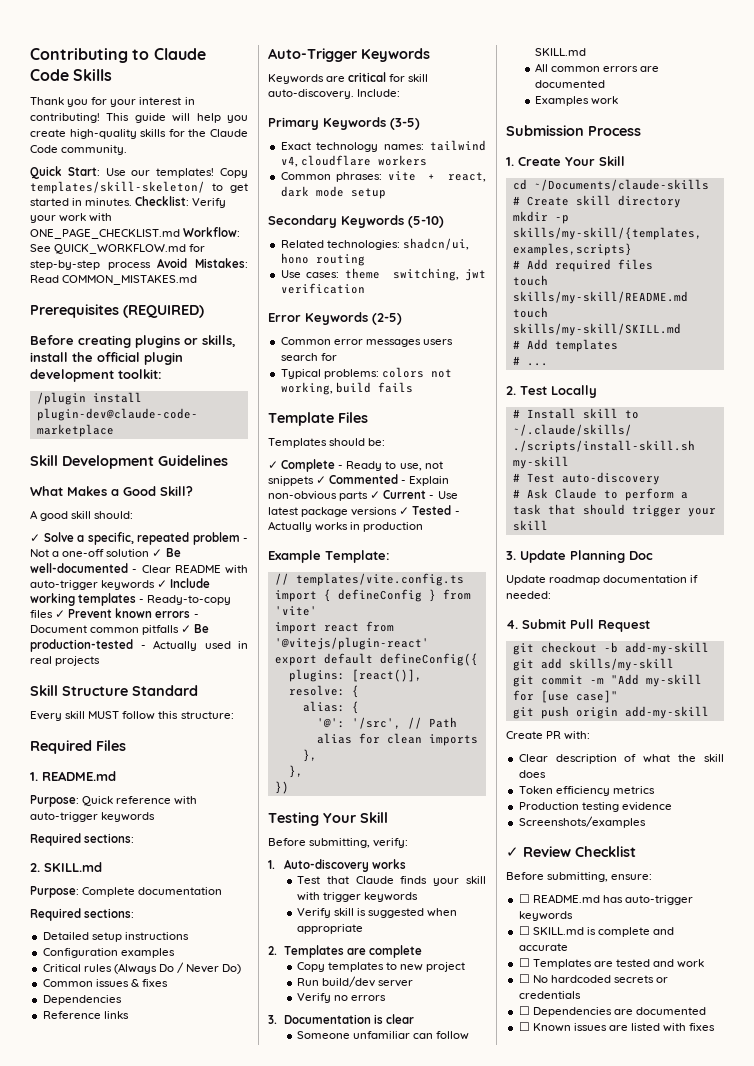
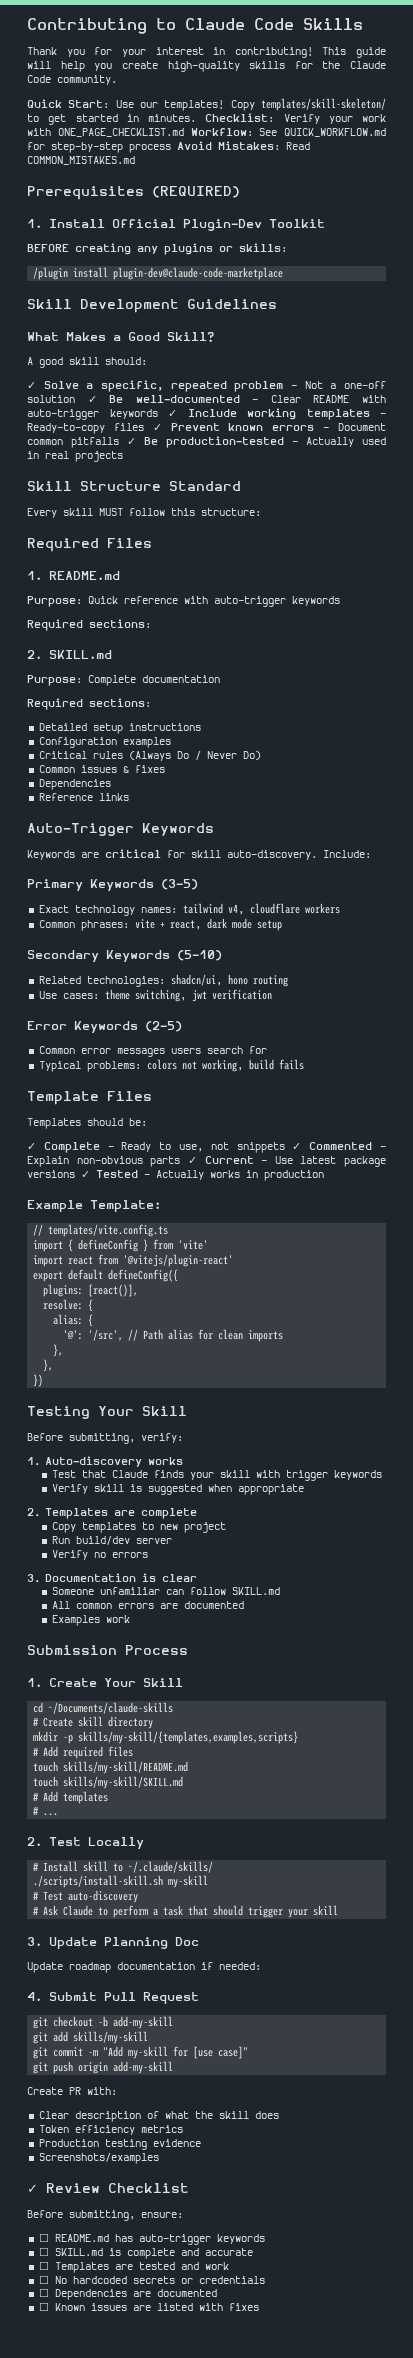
- Before creating plugins or skills, install the official plugin development toolkit:
+ 1. Install Official Plugin-Dev Toolkit
+ BEFORE creating any plugins or skills:

